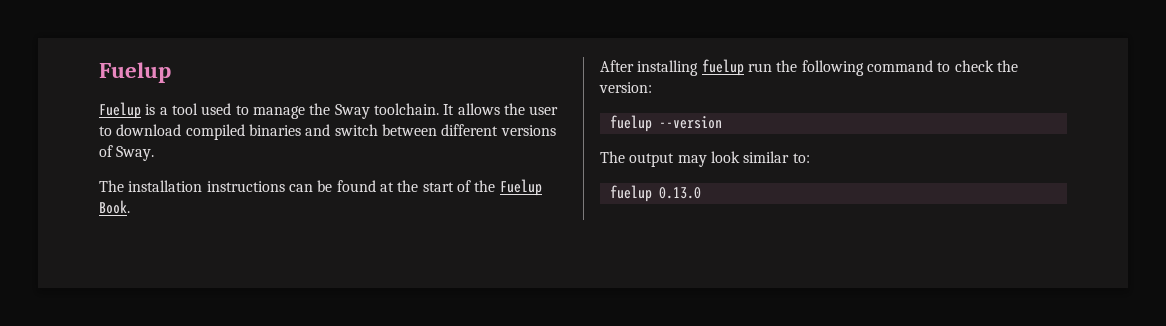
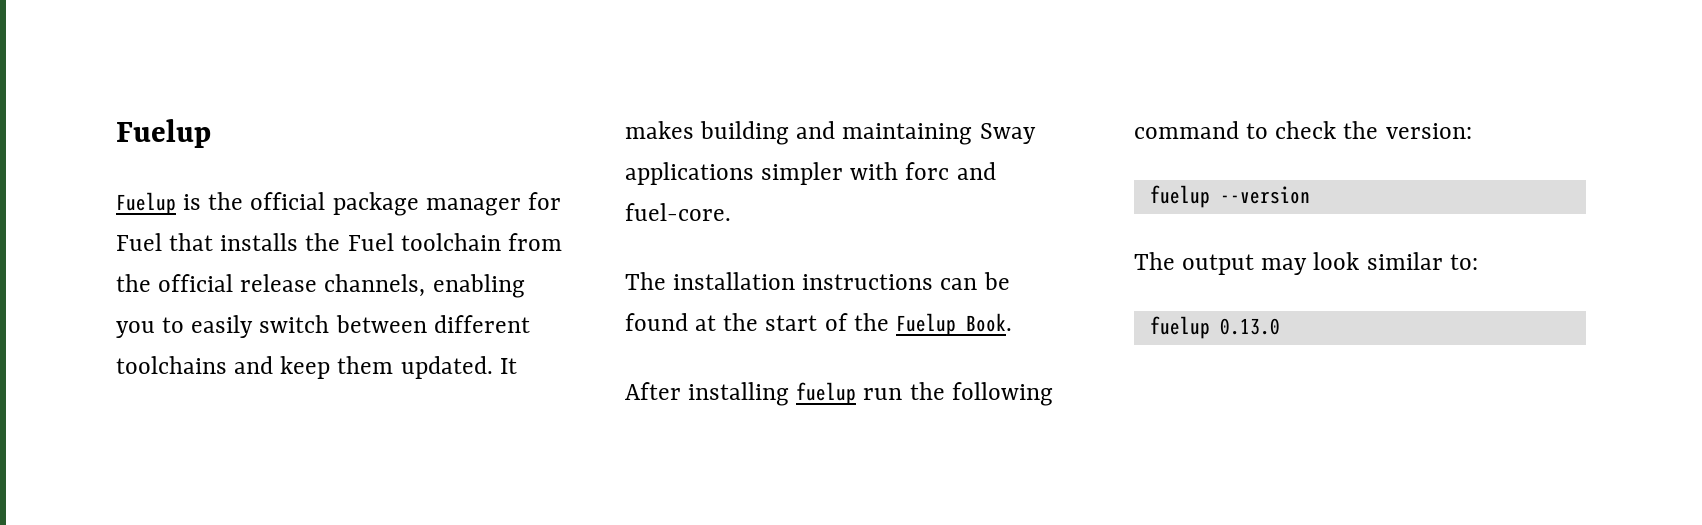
- Fuelup is a tool used to manage the Sway toolchain. It allows the user to download compiled binaries and switch between different versions of Sway.
+ Fuelup is the official package manager for Fuel that installs the Fuel toolchain from the official release channels, enabling you to easily switch between different toolchains and keep them updated. It makes building and maintaining Sway applications simpler with forc and fuel-core.

